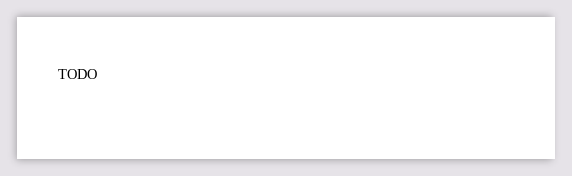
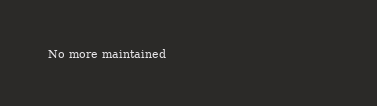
- TODO
+ No more maintained

